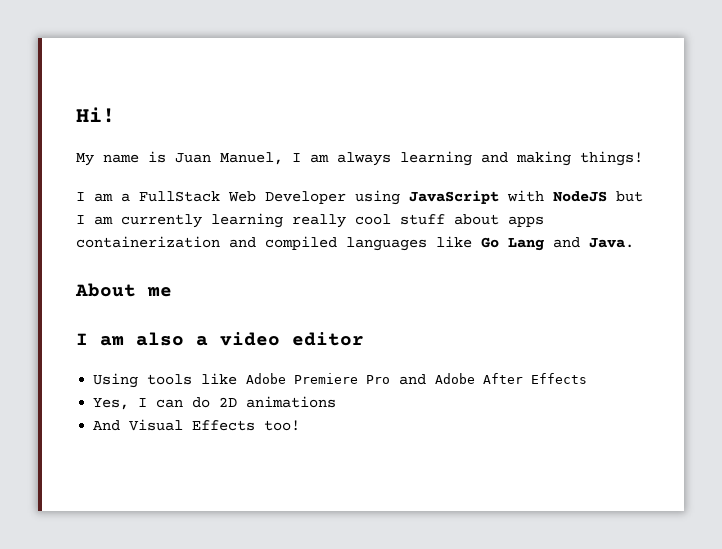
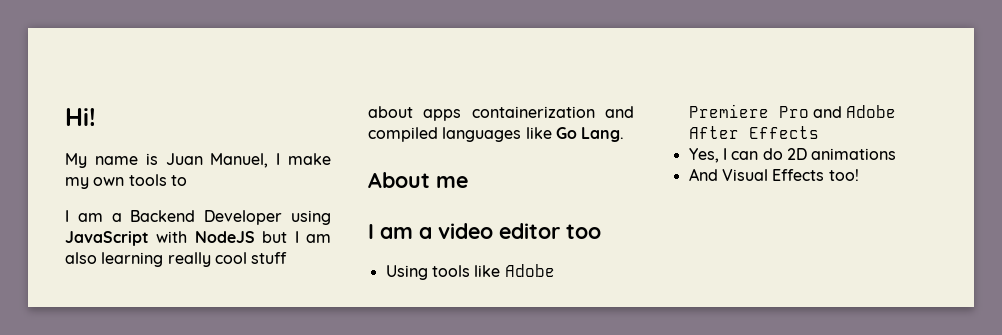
- My name is Juan Manuel, I am always learning and making things!
- I am a FullStack Web Developer using JavaScript with NodeJS but I am currently learning really cool stuff about apps containerization and compiled languages like Go Lang and Java.
+ My name is Juan Manuel, I make my own tools to
+ I am a Backend Developer using JavaScript with NodeJS but I am also learning really cool stuff about apps containerization and compiled languages like Go Lang.
- I am also a video editor
+ I am a video editor too

